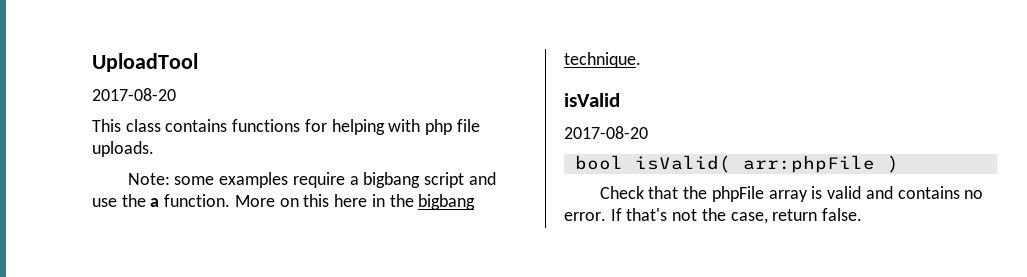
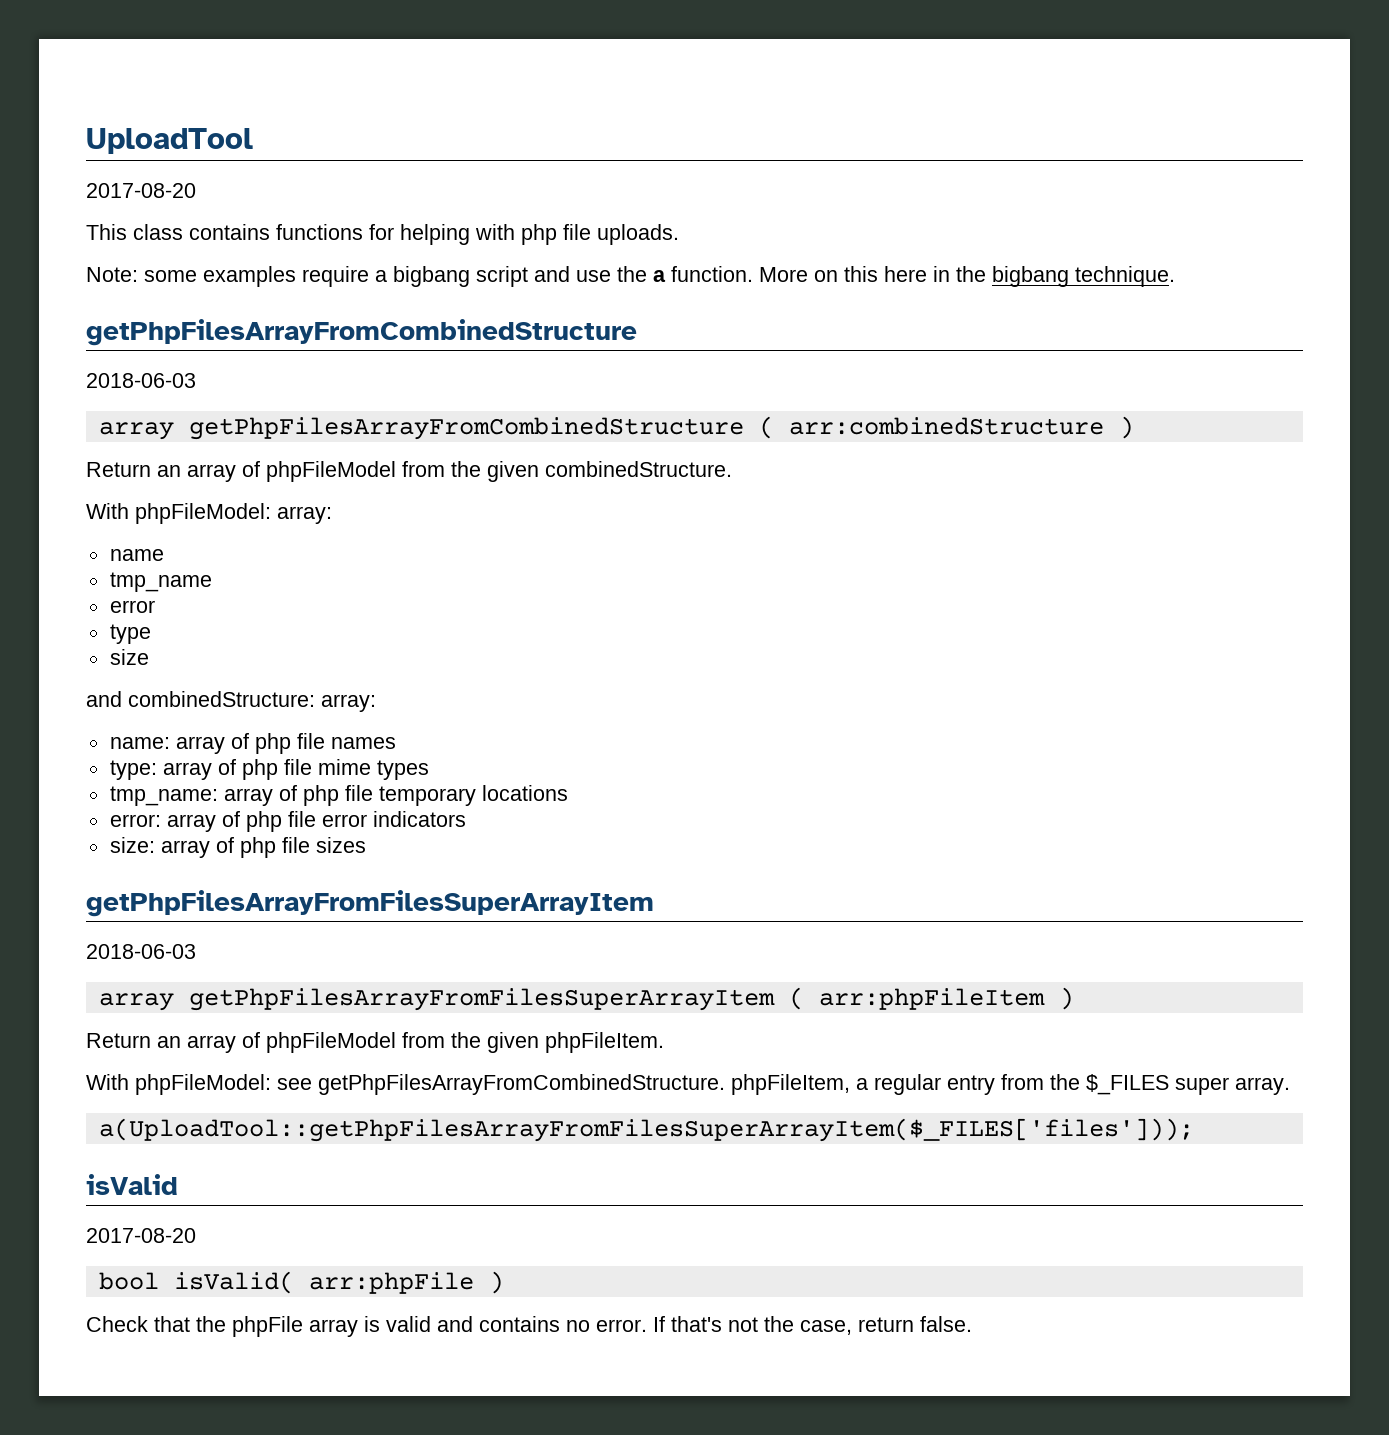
  More on this here in the bigbang technique.
+ getPhpFilesArrayFromCombinedStructure
+ 2018-06-03
+ array getPhpFilesArrayFromCombinedStructure ( arr:combinedStructure )
+ Return an array of phpFileModel from the given combinedStructure.
+ With phpFileModel: array:
+ name
+ tmp_name
+ error
+ type
+ size
+ and combinedStructure: array:
+ name: array of php file names
+ type: array of php file mime types
+ tmp_name: array of php file temporary locations
+ error: array of php file error indicators
+ size: array of php file sizes
+ getPhpFilesArrayFromFilesSuperArrayItem
+ 2018-06-03
+ array getPhpFilesArrayFromFilesSuperArrayItem ( arr:phpFileItem )
+ Return an array of phpFileModel from the given phpFileItem.
+ With phpFileModel: see getPhpFilesArrayFromCombinedStructure. phpFileItem, a regular entry from the $_FILES super array.
+ a(UploadTool::getPhpFilesArrayFromFilesSuperArrayItem($_FILES['files']));

